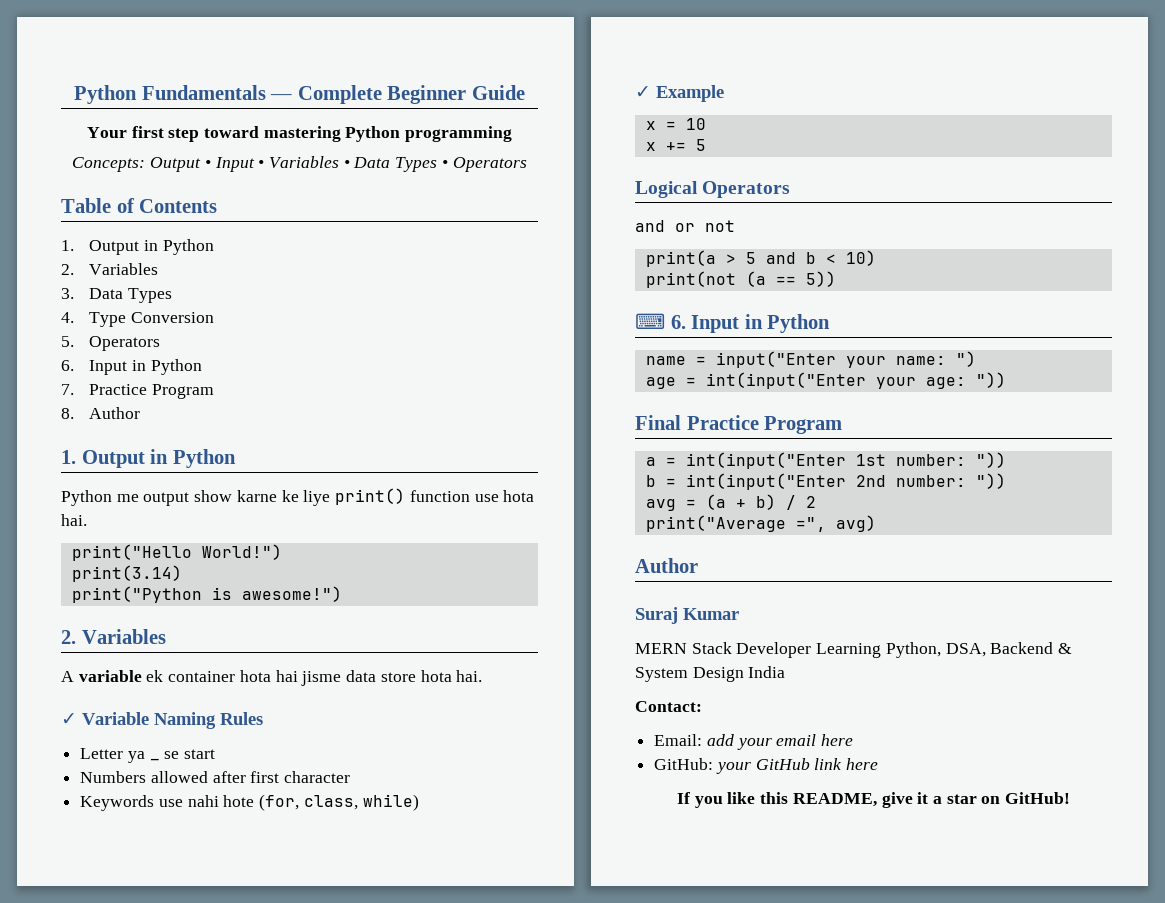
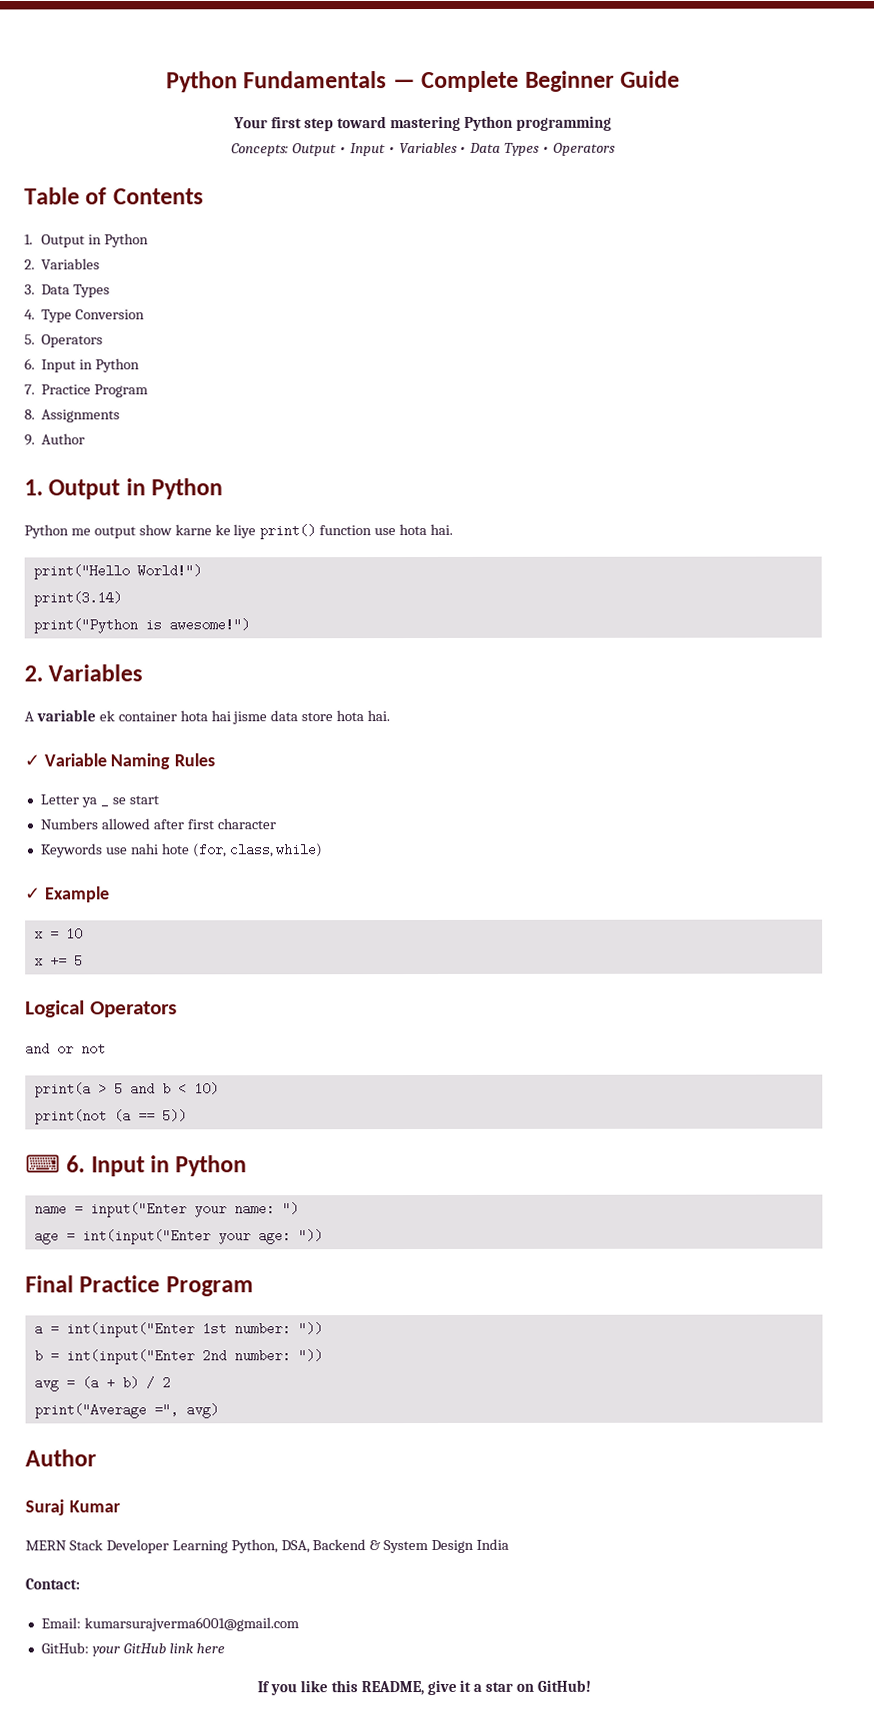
- 8. Author
+ 8. Assignments
+ 9. Author
- Email: add your email here
+ Email: kumarsurajverma6001@gmail.com

